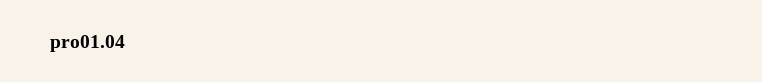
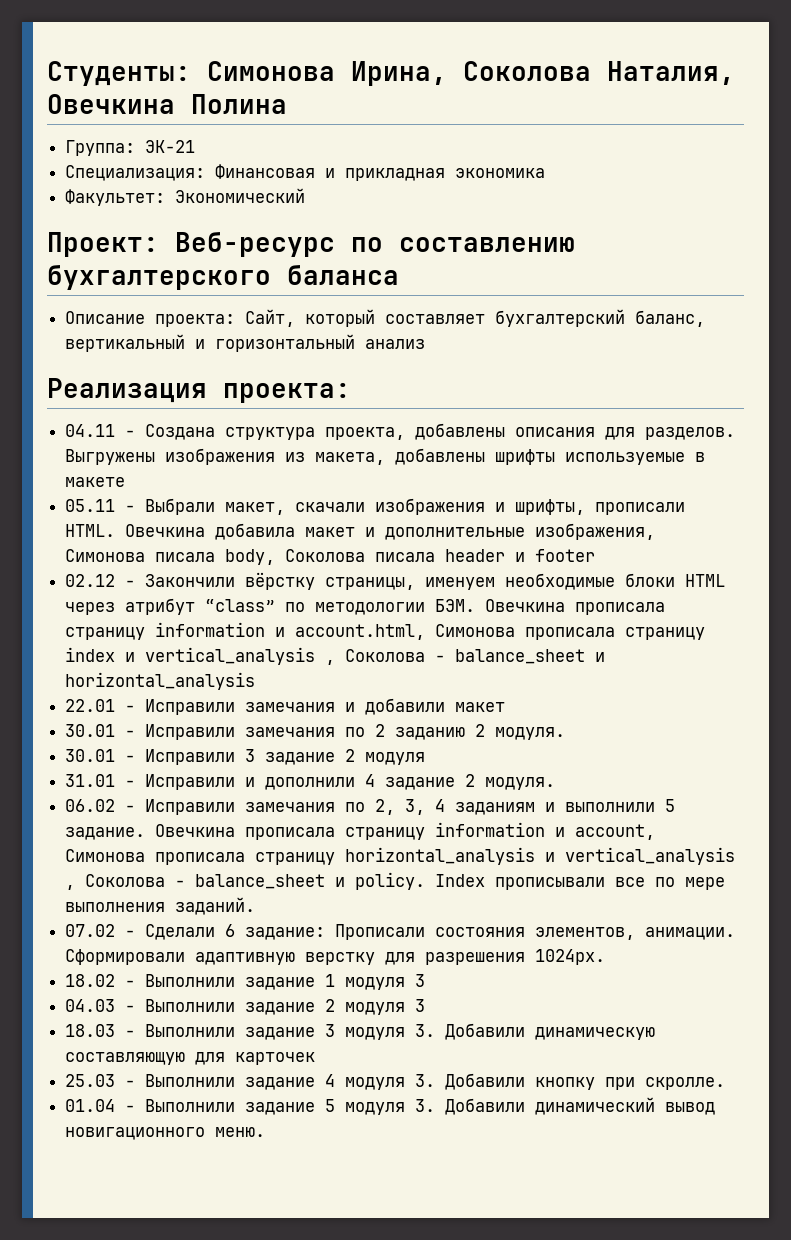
- pro01.04
+ Студенты: Симонова Ирина, Соколова Наталия, Овечкина Полина
+ Группа: ЭК-21
+ Специализация: Финансовая и прикладная экономика
+ Факультет: Экономический
+ Проект: Веб-ресурс по составлению бухгалтерского баланса
+ Описание проекта: Сайт, который составляет бухгалтерский баланс, вертикальный и горизонтальный анализ
+ Реализация проекта:
+ 04.11 - Создана структура проекта, добавлены описания для разделов. Выгружены изображения из макета, добавлены шрифты используемые в макете
+ 05.11 - Выбрали макет, скачали изображения и шрифты, прописали HTML. Овечкина добавила макет и дополнительные изображения, Симонова писала body, Соколова писала header и footer
+ 02.12 - Закончили вёрстку страницы, именуем необходимые блоки HTML через атрибут “class” по методологии БЭМ. Овечкина прописала страницу information и account.html, Симонова прописала страницу index и vertical_analysis , Соколова - balance_sheet и horizontal_analysis
+ 22.01 - Исправили замечания и добавили макет
+ 30.01 - Исправили замечания по 2 заданию 2 модуля.
+ 30.01 - Исправили 3 задание 2 модуля
+ 31.01 - Исправили и дополнили 4 задание 2 модуля.
+ 06.02 - Исправили замечания по 2, 3, 4 заданиям и выполнили 5 задание. Овечкина прописала страницу information и account, Симонова прописала страницу horizontal_analysis и vertical_analysis , Соколова - balance_sheet и policy. Index прописывали все по мере выполнения заданий.
+ 07.02 - Сделали 6 задание: Прописали состояния элементов, анимации. Сформировали адаптивную верстку для разрешения 1024px.
+ 18.02 - Выполнили задание 1 модуля 3
+ 04.03 - Выполнили задание 2 модуля 3
+ 18.03 - Выполнили задание 3 модуля 3. Добавили динамическую составляющую для карточек
+ 25.03 - Выполнили задание 4 модуля 3. Добавили кнопку при скролле.
+ 01.04 - Выполнили задание 5 модуля 3. Добавили динамический вывод новигационного меню.

